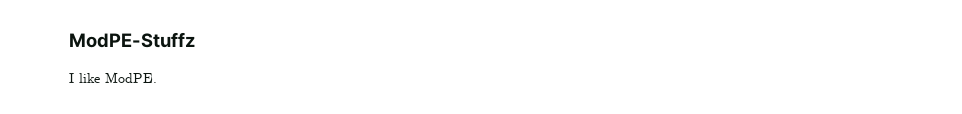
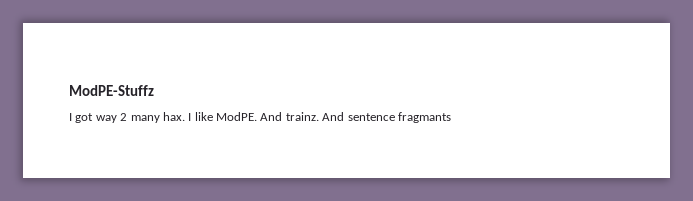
- I like ModPE.
+ I got way 2 many hax. I like ModPE. And trainz. And sentence fragmants

